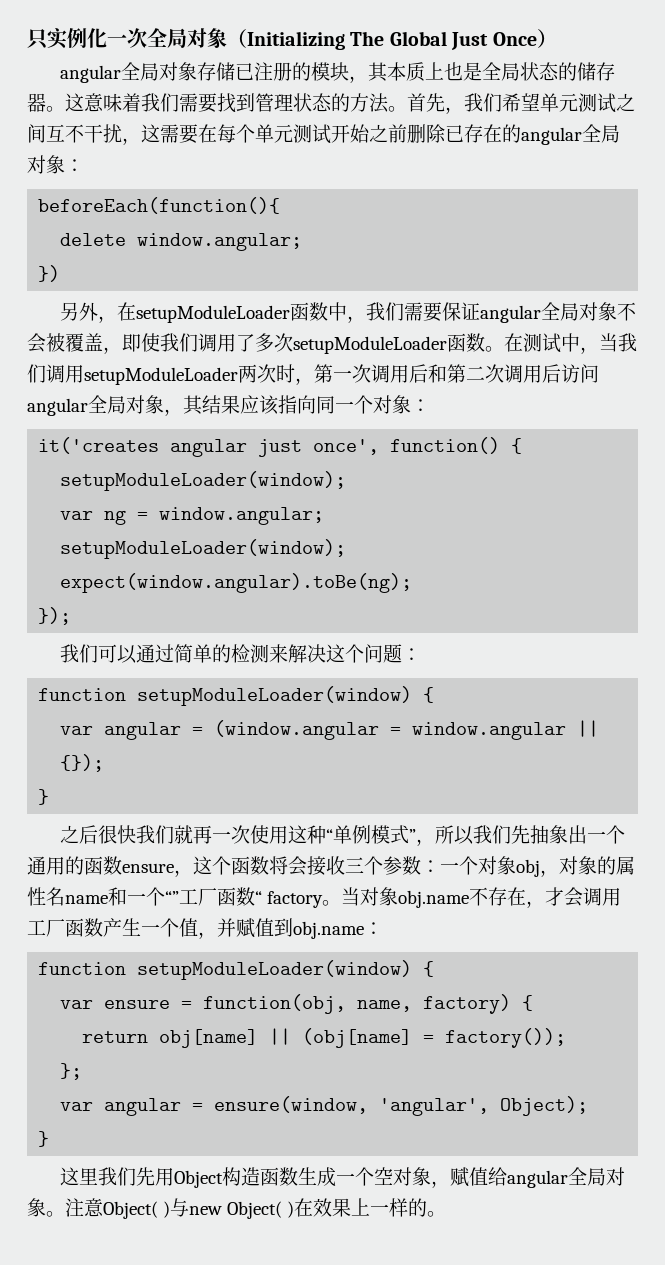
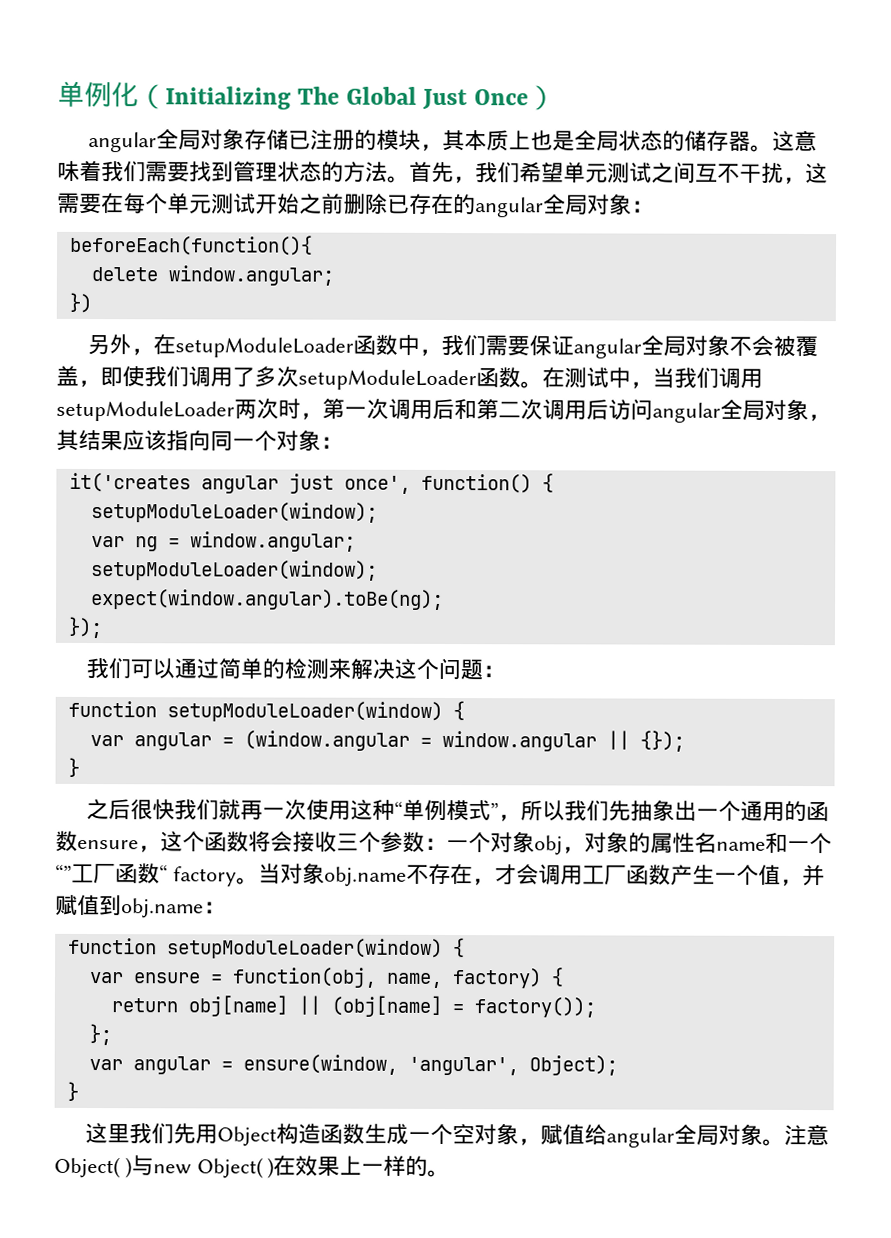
- 只实例化一次全局对象（Initializing The Global Just Once）
+ 单例化（Initializing The Global Just Once）

